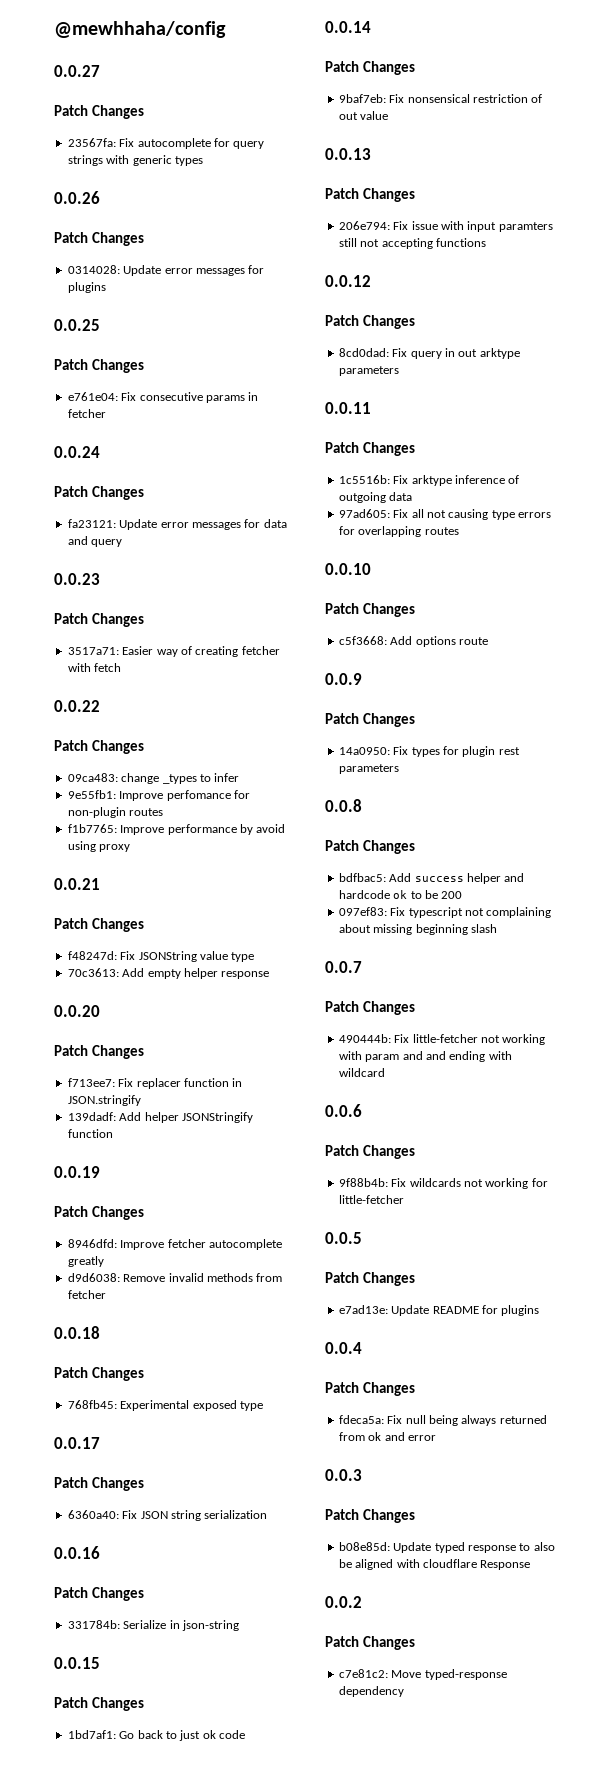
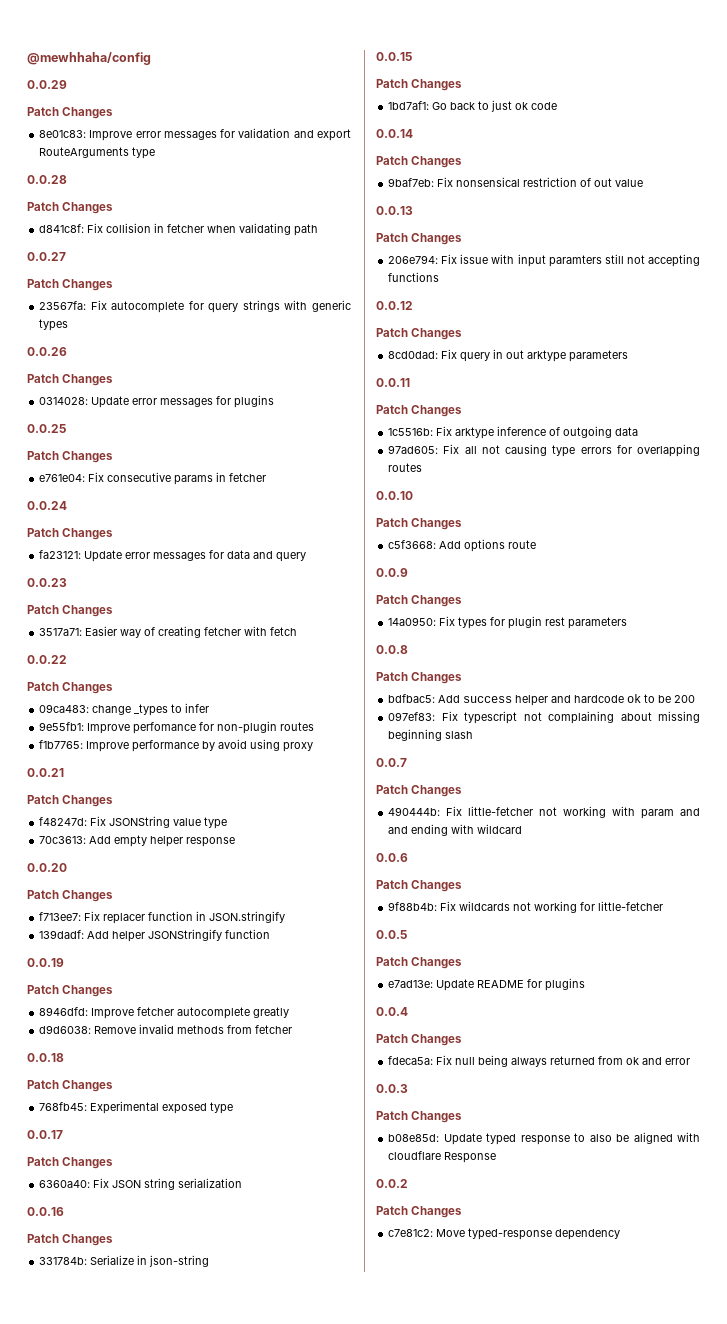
+ 0.0.29
+ Patch Changes
+ 8e01c83: Improve error messages for validation and export RouteArguments type
+ 0.0.28
+ Patch Changes
+ d841c8f: Fix collision in fetcher when validating path

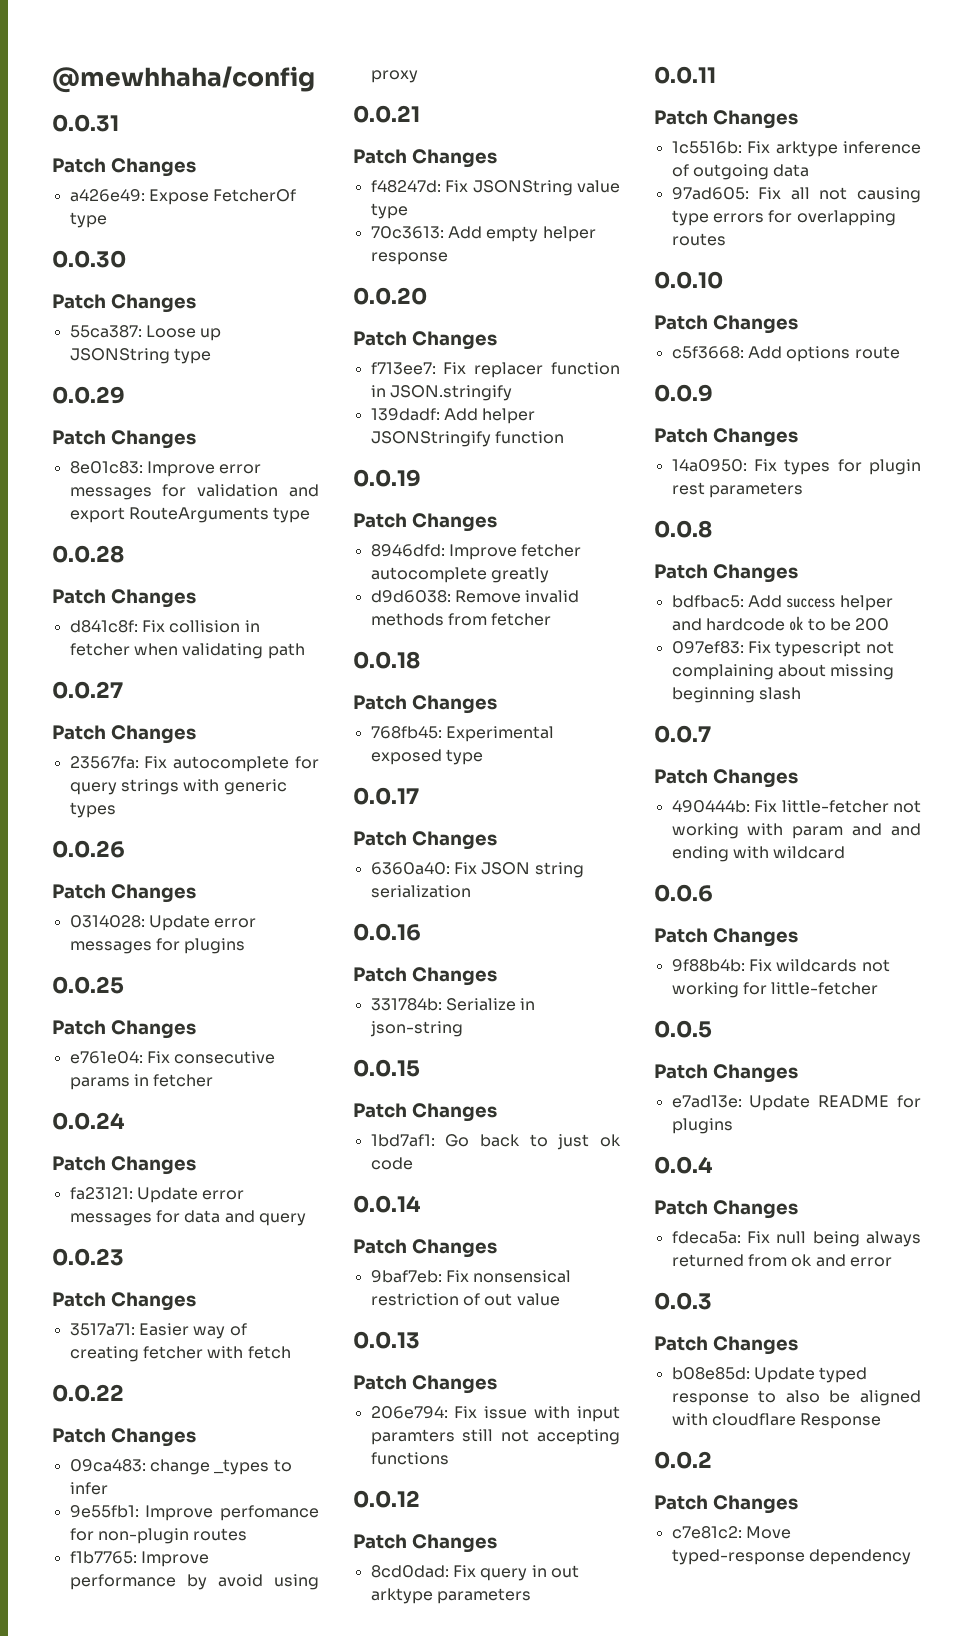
+ 0.0.31
+ Patch Changes
+ a426e49: Expose FetcherOf type
+ 0.0.30
+ Patch Changes
+ 55ca387: Loose up JSONString type

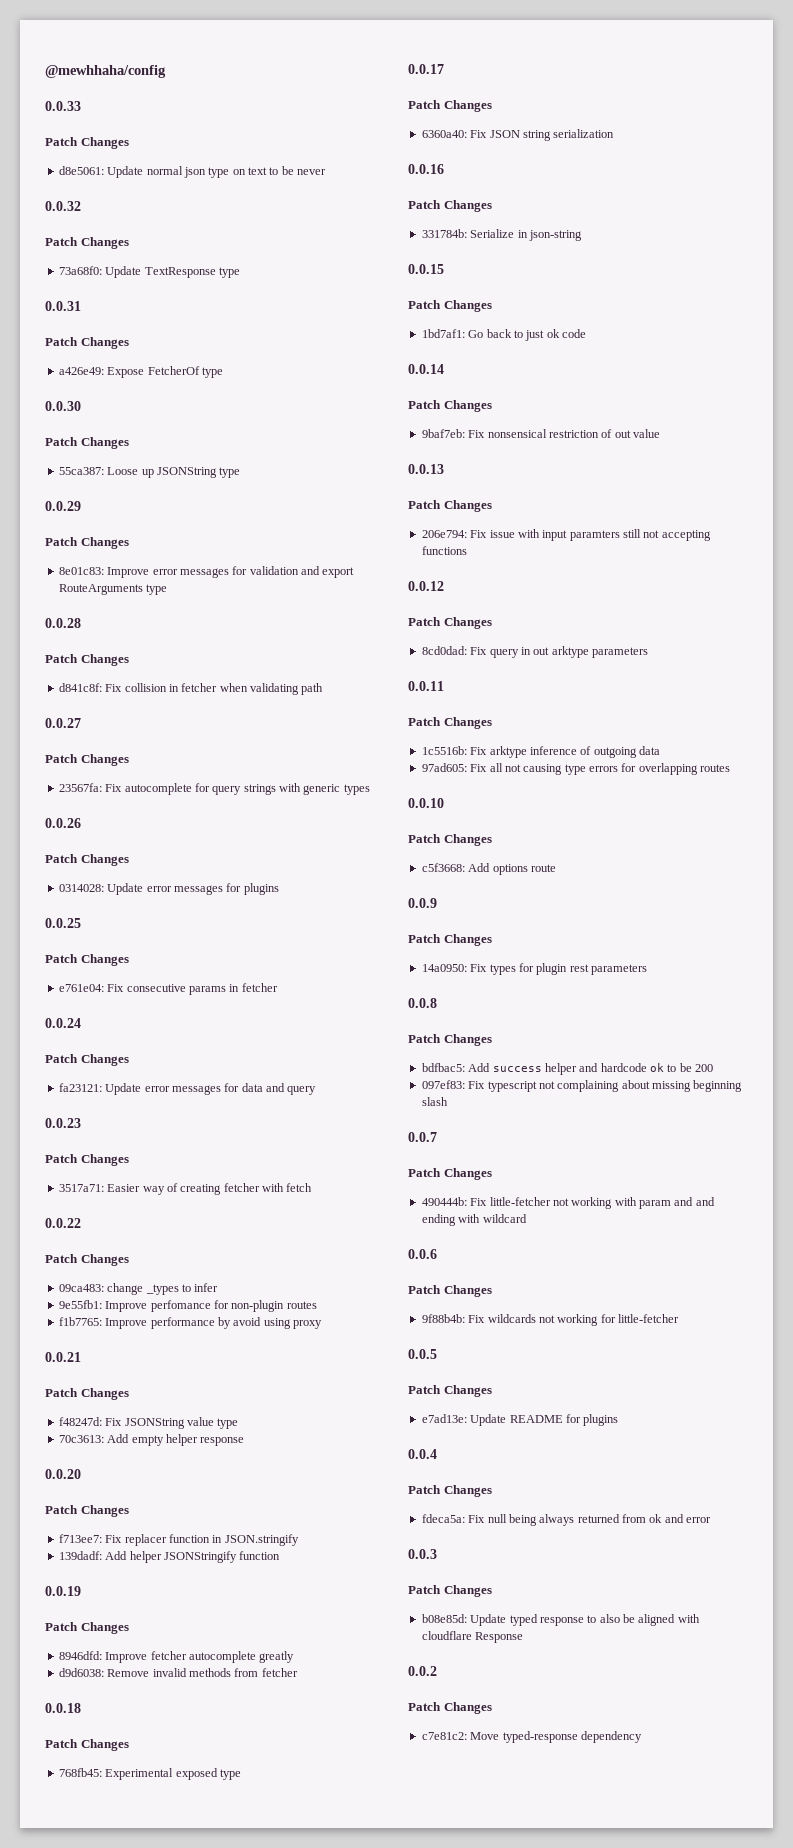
+ 0.0.33
+ Patch Changes
+ d8e5061: Update normal json type on text to be never
+ 0.0.32
+ Patch Changes
+ 73a68f0: Update TextResponse type

